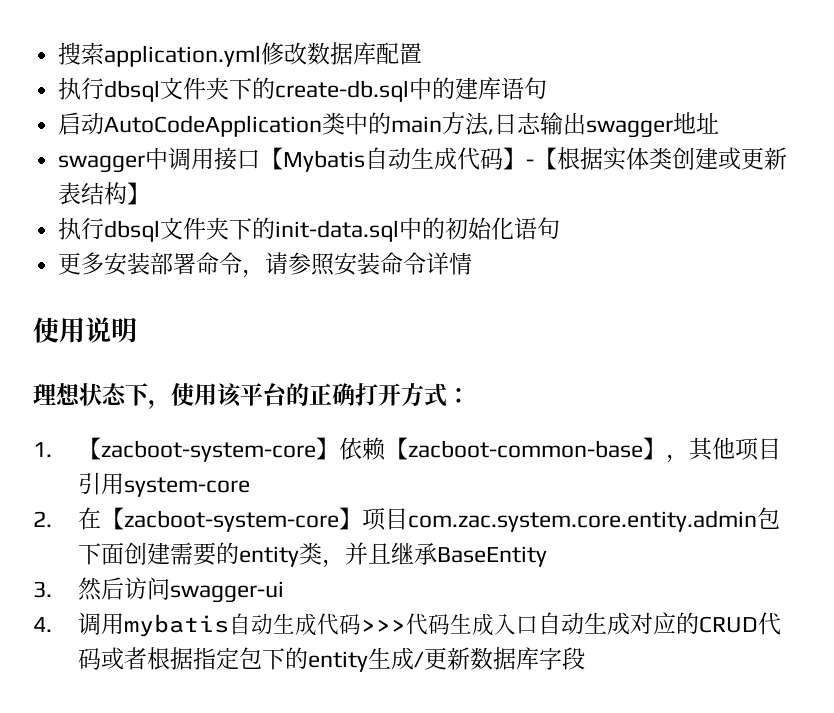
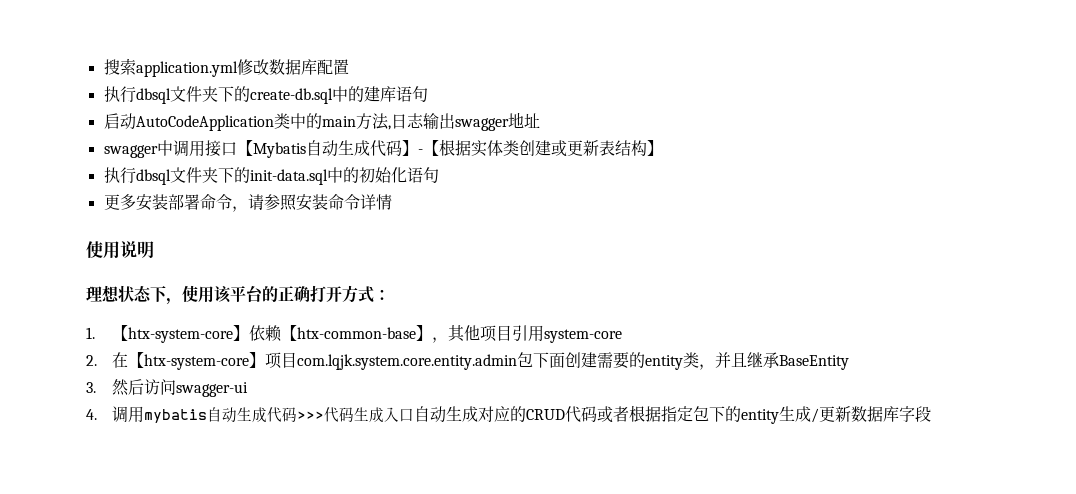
- 1.【zacboot-system-core】依赖【zacboot-common-base】，其他项目引用system-core
+ 1.【htx-system-core】依赖【htx-common-base】，其他项目引用system-core
- 2.在【zacboot-system-core】项目com.zac.system.core.entity.admin包下面创建需要的entity类，并且继承BaseEntity
+ 2.在【htx-system-core】项目com.lqjk.system.core.entity.admin包下面创建需要的entity类，并且继承BaseEntity

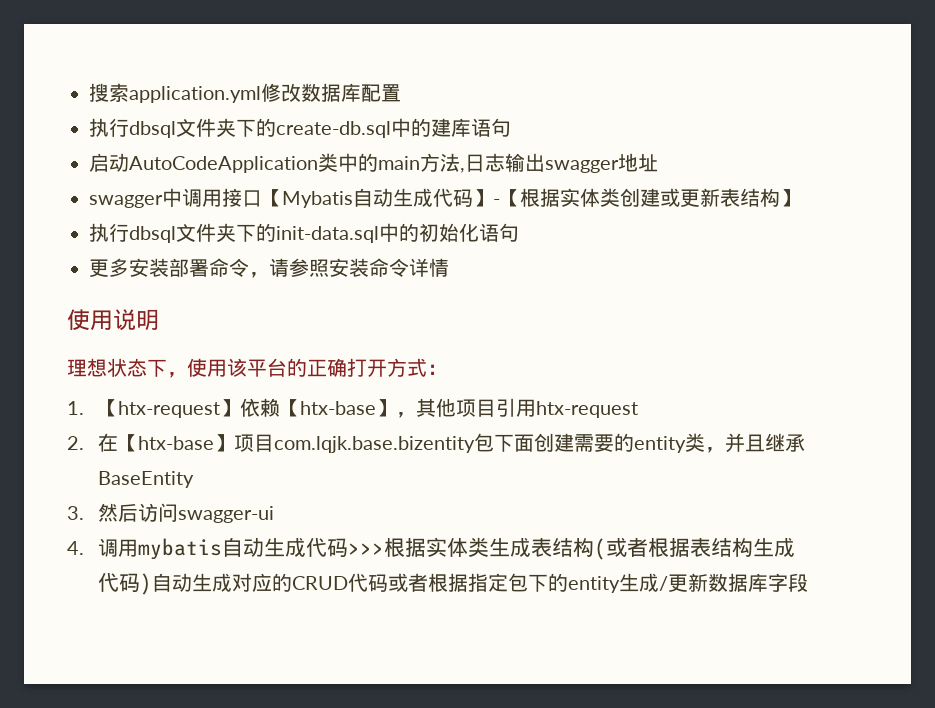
- 1.【htx-system-core】依赖【htx-common-base】，其他项目引用system-core
+ 1.【htx-request】依赖【htx-base】，其他项目引用htx-request
- 2.在【htx-system-core】项目com.lqjk.system.core.entity.admin包下面创建需要的entity类，并且继承BaseEntity
+ 2.在【htx-base】项目com.lqjk.base.bizentity包下面创建需要的entity类，并且继承BaseEntity
- 4.调用mybatis自动生成代码>>>代码生成入口自动生成对应的CRUD代码或者根据指定包下的entity生成/更新数据库字段
+ 4.调用mybatis自动生成代码>>>根据实体类生成表结构(或者根据表结构生成代码)自动生成对应的CRUD代码或者根据指定包下的entity生成/更新数据库字段

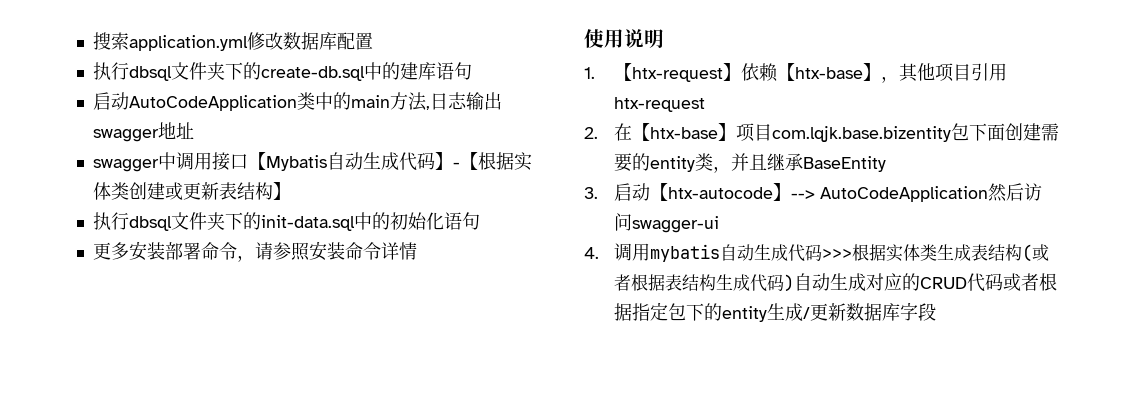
- 理想状态下，使用该平台的正确打开方式：
- 3.然后访问swagger-ui
+ 3.启动【htx-autocode】--> AutoCodeApplication然后访问swagger-ui

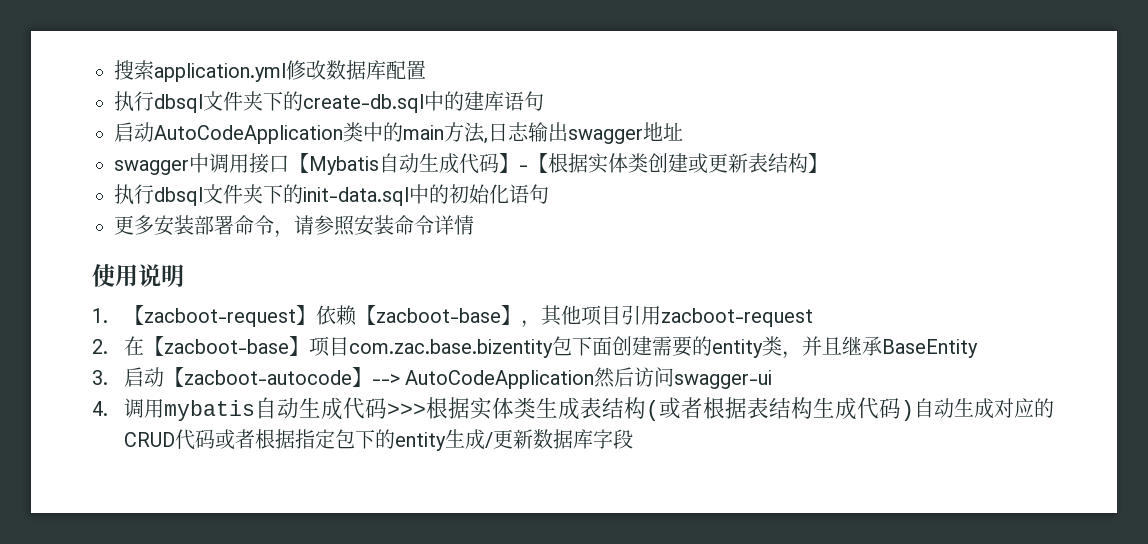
- 1.【htx-request】依赖【htx-base】，其他项目引用htx-request
+ 1.【zacboot-request】依赖【zacboot-base】，其他项目引用zacboot-request
- 2.在【htx-base】项目com.lqjk.base.bizentity包下面创建需要的entity类，并且继承BaseEntity
+ 2.在【zacboot-base】项目com.zac.base.bizentity包下面创建需要的entity类，并且继承BaseEntity
- 3.启动【htx-autocode】--> AutoCodeApplication然后访问swagger-ui
+ 3.启动【zacboot-autocode】--> AutoCodeApplication然后访问swagger-ui

